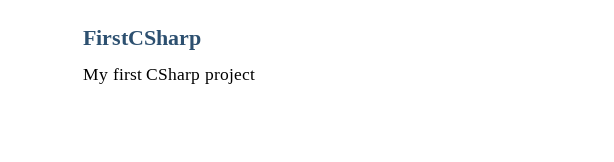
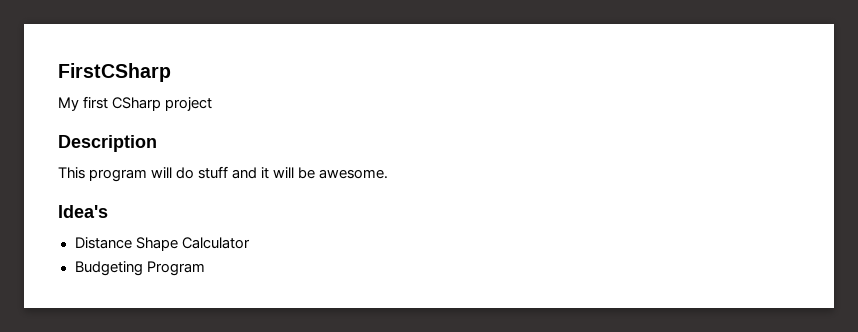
+ Description
+ This program will do stuff and it will be awesome.
+ Idea's
+ Distance Shape Calculator
+ Budgeting Program

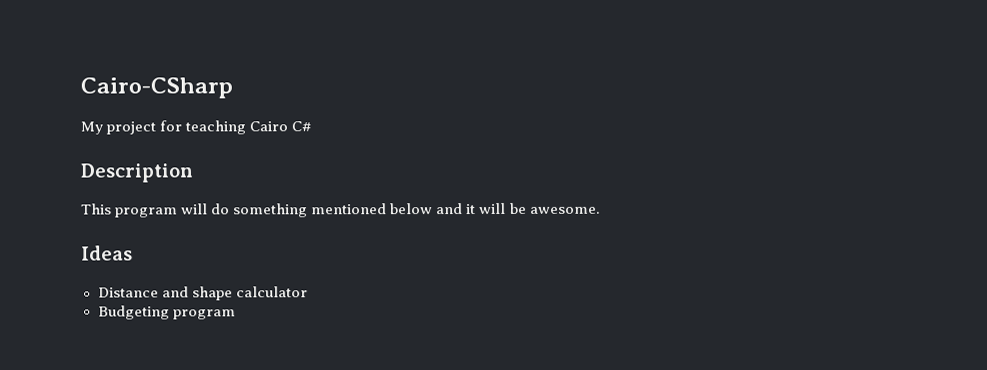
- FirstCSharp
+ Cairo-CSharp
- My first CSharp project
+ My project for teaching Cairo C#
- This program will do stuff and it will be awesome.
+ This program will do something mentioned below and it will be awesome.
- Idea's
+ Ideas
- Distance Shape Calculator
+ Distance and shape calculator
- Budgeting Program
+ Budgeting program

